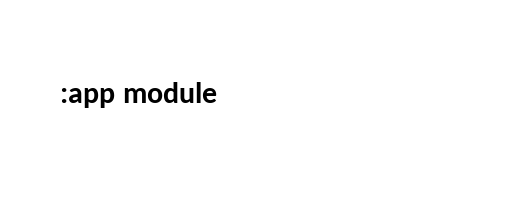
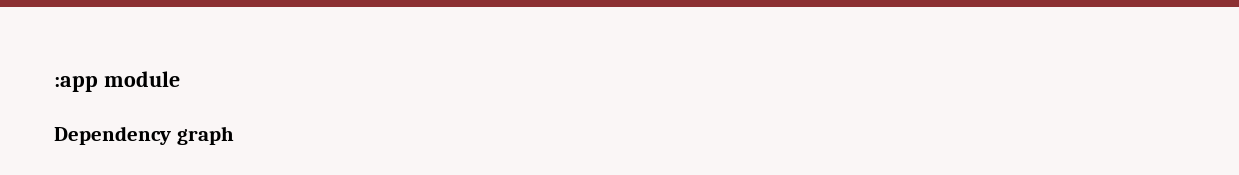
+ Dependency graph

